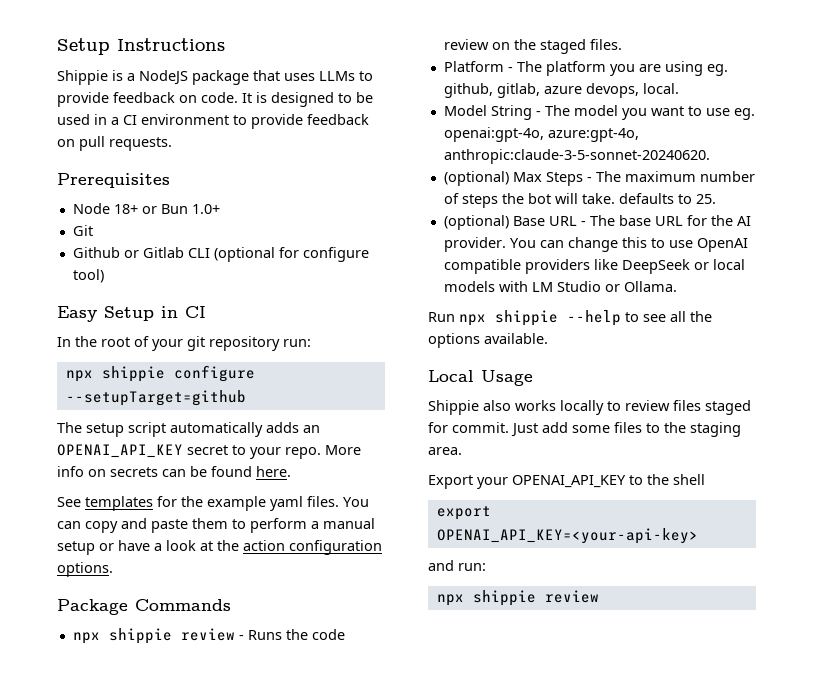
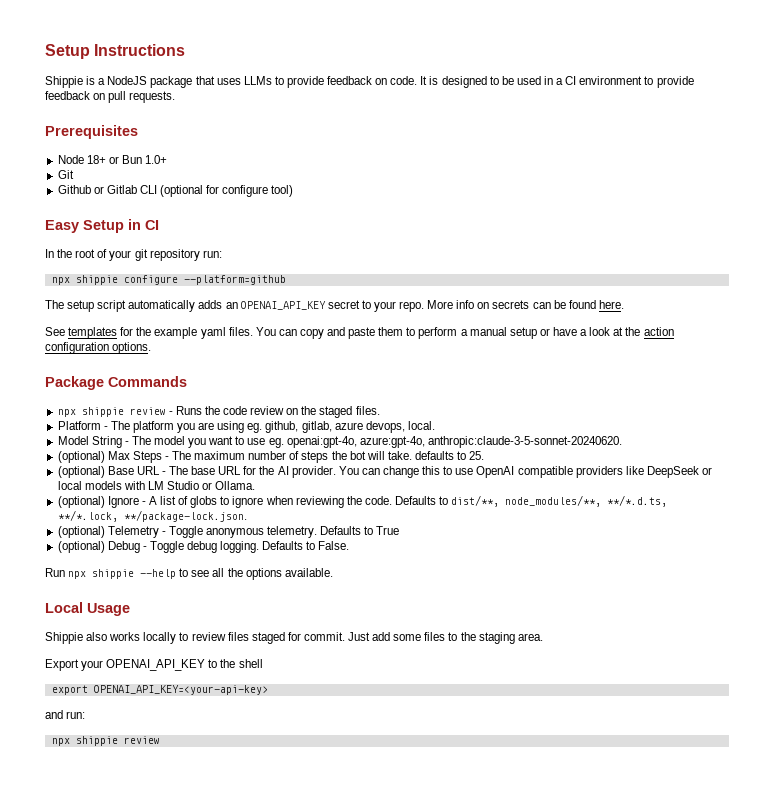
- npx shippie configure --setupTarget=github
+ npx shippie configure --platform=github
+ (optional) Ignore - A list of globs to ignore when reviewing the code. Defaults to dist/**, node_modules/**, **/*.d.ts, **/*.lock, **/package-lock.json.
+ (optional) Telemetry - Toggle anonymous telemetry. Defaults to True
+ (optional) Debug - Toggle debug logging. Defaults to False.

